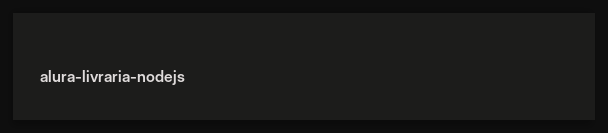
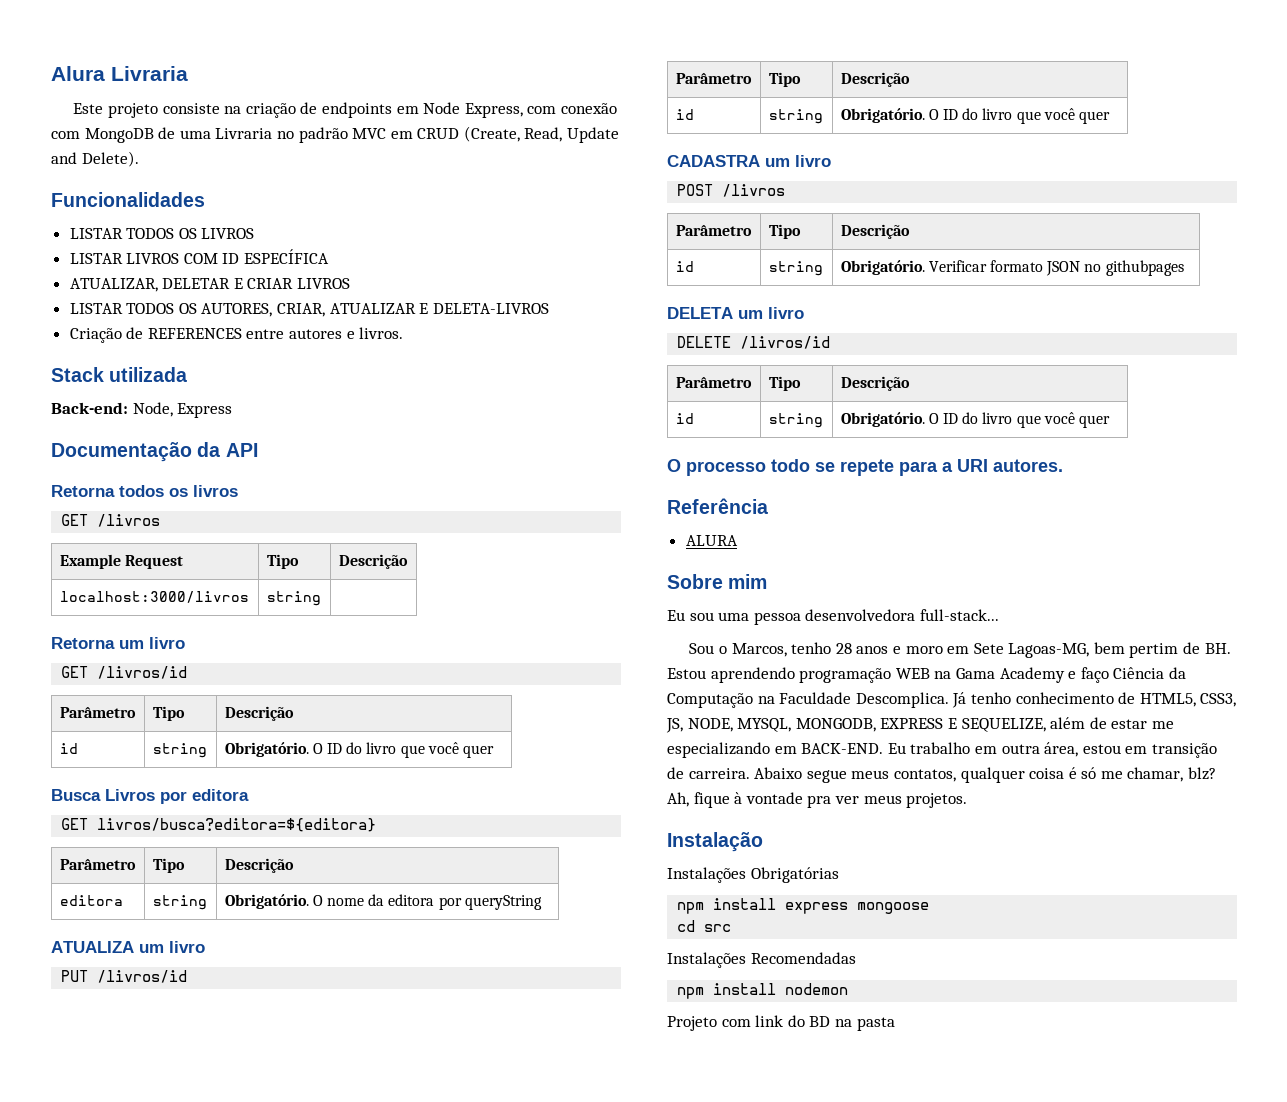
- alura-livraria-nodejs
+ Alura Livraria
+ Este projeto consiste na criação de endpoints em Node Express, com conexão com MongoDB de uma Livraria no padrão MVC em CRUD (Create, Read, Update and Delete).
+ Funcionalidades
+ LISTAR TODOS OS LIVROS
+ LISTAR LIVROS COM ID ESPECÍFICA
+ ATUALIZAR, DELETAR E CRIAR LIVROS
+ LISTAR TODOS OS AUTORES, CRIAR, ATUALIZAR E DELETA-LIVROS
+ Criação de REFERENCES entre autores e livros.
+ Stack utilizada
+ Back-end: Node, Express
+ Documentação da API
+ Retorna todos os livros
+ GET /livros
+ Example Request | Tipo | Descrição
+ localhost:3000/livros | string |
+ Retorna um livro
+ GET /livros/id
+ Parâmetro | Tipo | Descrição
+ id | string | Obrigatório. O ID do livro que você quer
+ Busca Livros por editora
+ GET livros/busca?editora=${editora}
+ Parâmetro | Tipo | Descrição
+ editora | string | Obrigatório. O nome da editora por queryString
+ ATUALIZA um livro
+ PUT /livros/id
+ Parâmetro | Tipo | Descrição
+ id | string | Obrigatório. O ID do livro que você quer
+ CADASTRA um livro
+ POST /livros
+ Parâmetro | Tipo | Descrição
+ id | string | Obrigatório. Verificar formato JSON no githubpages
+ DELETA um livro
+ DELETE /livros/id
+ Parâmetro | Tipo | Descrição
+ id | string | Obrigatório. O ID do livro que você quer
+ O processo todo se repete para a URI autores.
+ Referência
+ ALURA
+ Sobre mim
+ Eu sou uma pessoa desenvolvedora full-stack...
+ Sou o Marcos, tenho 28 anos e moro em Sete Lagoas-MG, bem pertim de BH. Estou aprendendo programação WEB na Gama Academy e faço Ciência da Computação na Faculdade Descomplica. Já tenho conhecimento de HTML5, CSS3, JS, NODE, MYSQL, MONGODB, EXPRESS E SEQUELIZE, além de estar me especializando em BACK-END. Eu trabalho em outra área, estou em transição de carreira. Abaixo segue meus contatos, qualquer coisa é só me chamar, blz? Ah, fique à vontade pra ver meus projetos.
+ Instalação
+ Instalações Obrigatórias
+ npm install express mongoose
+ cd src
+ Instalações Recomendadas
+ npm install nodemon
+ Projeto com link do BD na pasta

